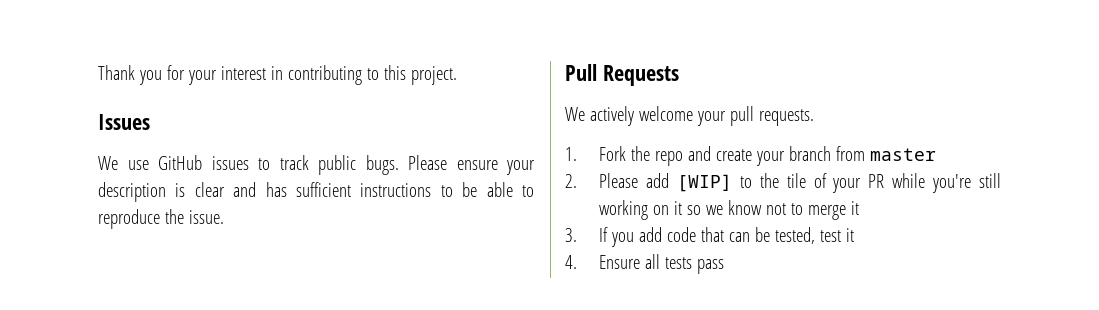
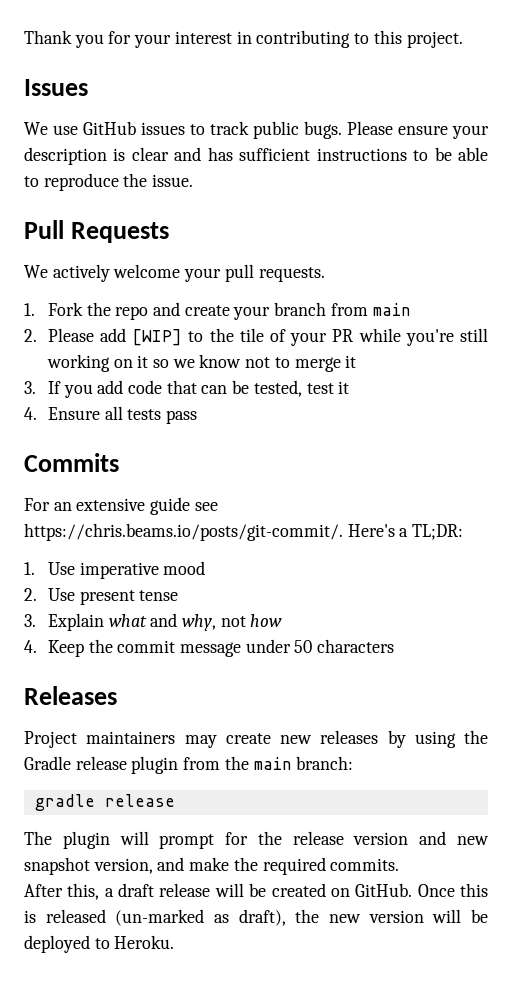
- 1. Fork the repo and create your branch from master
+ 1. Fork the repo and create your branch from main
+ Commits
+ For an extensive guide see https://chris.beams.io/posts/git-commit/. Here's a TL;DR:
+ 1. Use imperative mood
+ 2. Use present tense
+ 3. Explain what and why, not how
+ 4. Keep the commit message under 50 characters
+ Releases
+ Project maintainers may create new releases by using the Gradle release plugin from the main branch:
+ gradle release
+ The plugin will prompt for the release version and new snapshot version, and make the required commits.
+ After this, a draft release will be created on GitHub. Once this is released (un-marked as draft), the new version will be deployed to Heroku.

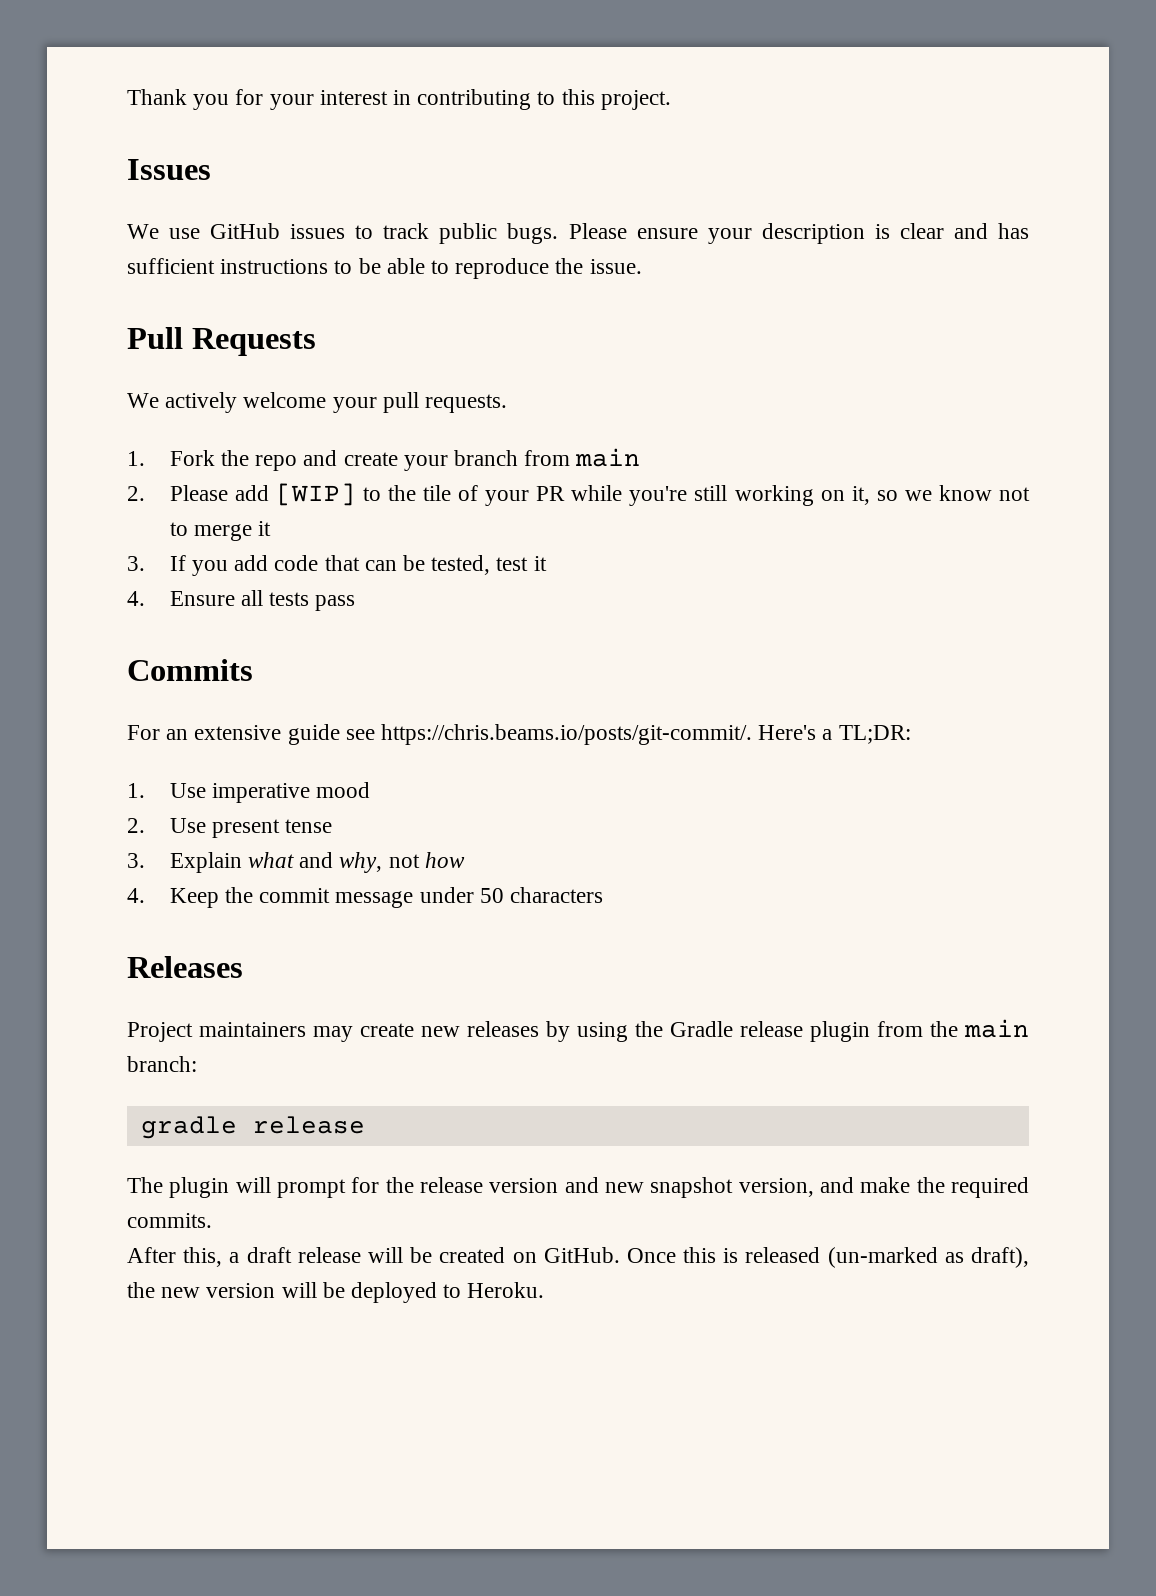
- 2. Please add [WIP] to the tile of your PR while you're still working on it so we know not to merge it
+ 2. Please add [WIP] to the tile of your PR while you're still working on it, so we know not to merge it

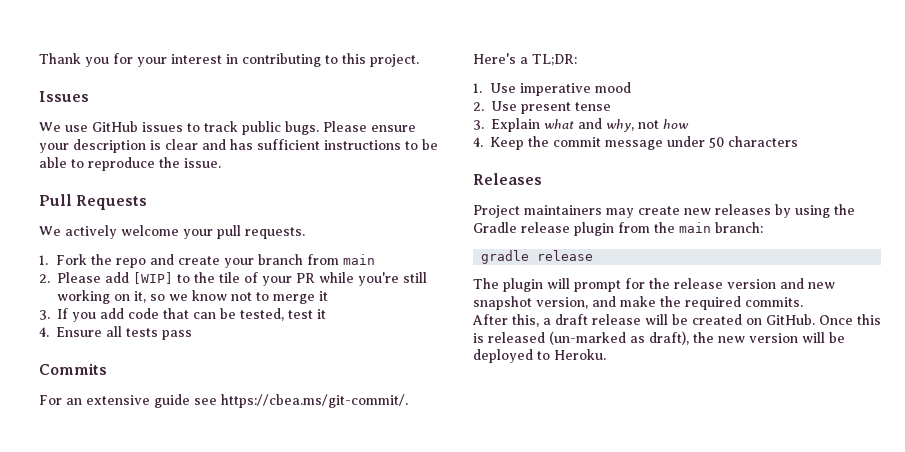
- For an extensive guide see https://chris.beams.io/posts/git-commit/. Here's a TL;DR:
+ For an extensive guide see https://cbea.ms/git-commit/. Here's a TL;DR:

